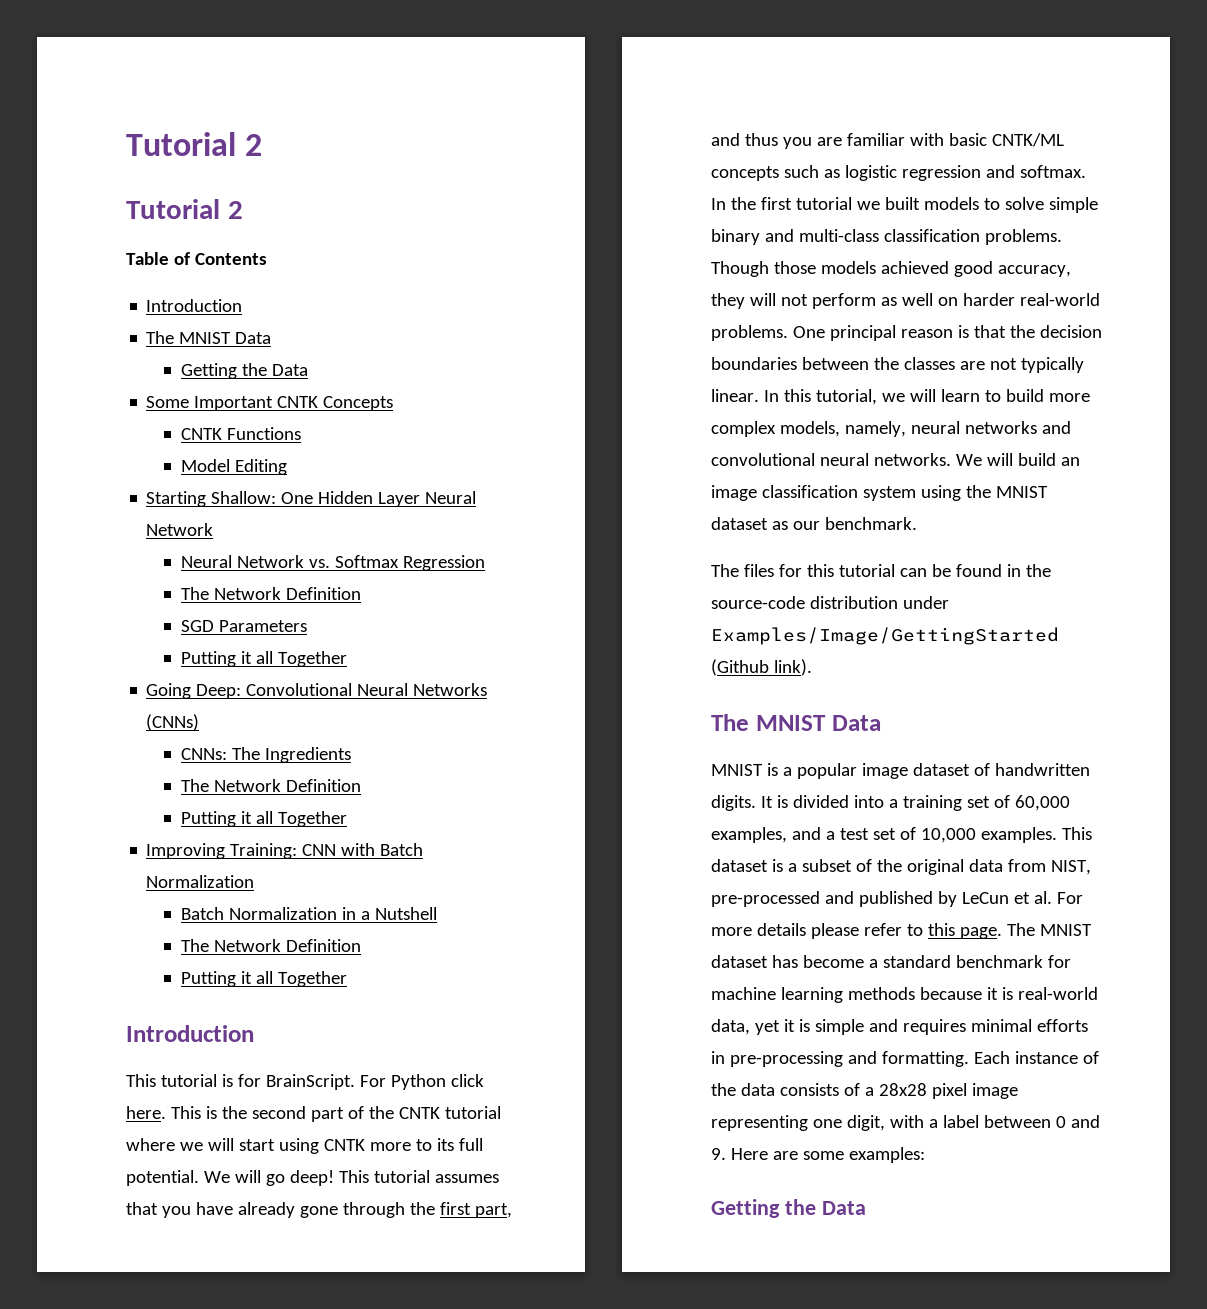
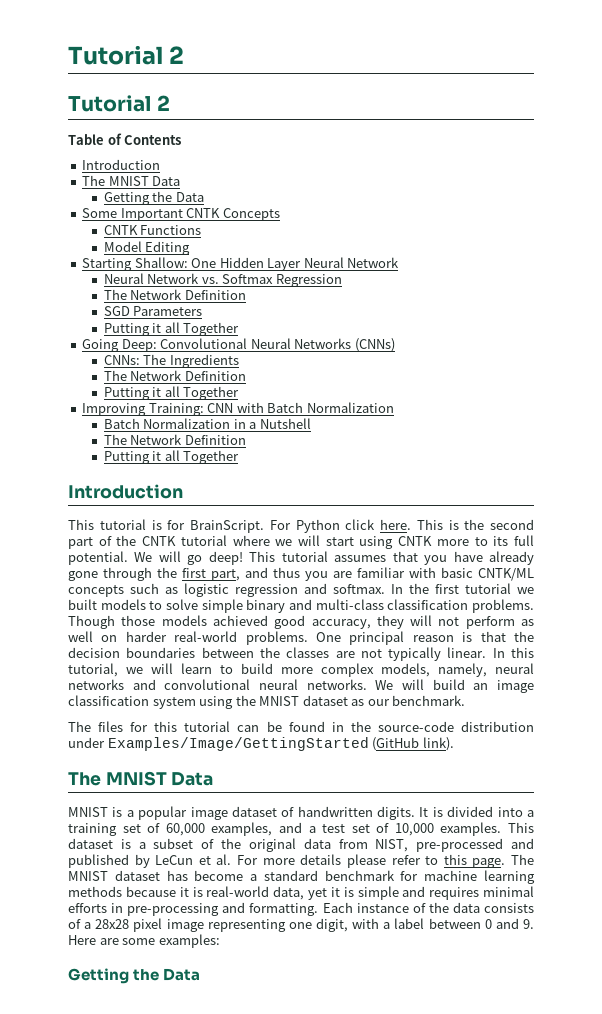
- The files for this tutorial can be found in the source-code distribution under Examples/Image/GettingStarted (Github link).
+ The files for this tutorial can be found in the source-code distribution under Examples/Image/GettingStarted (GitHub link).

